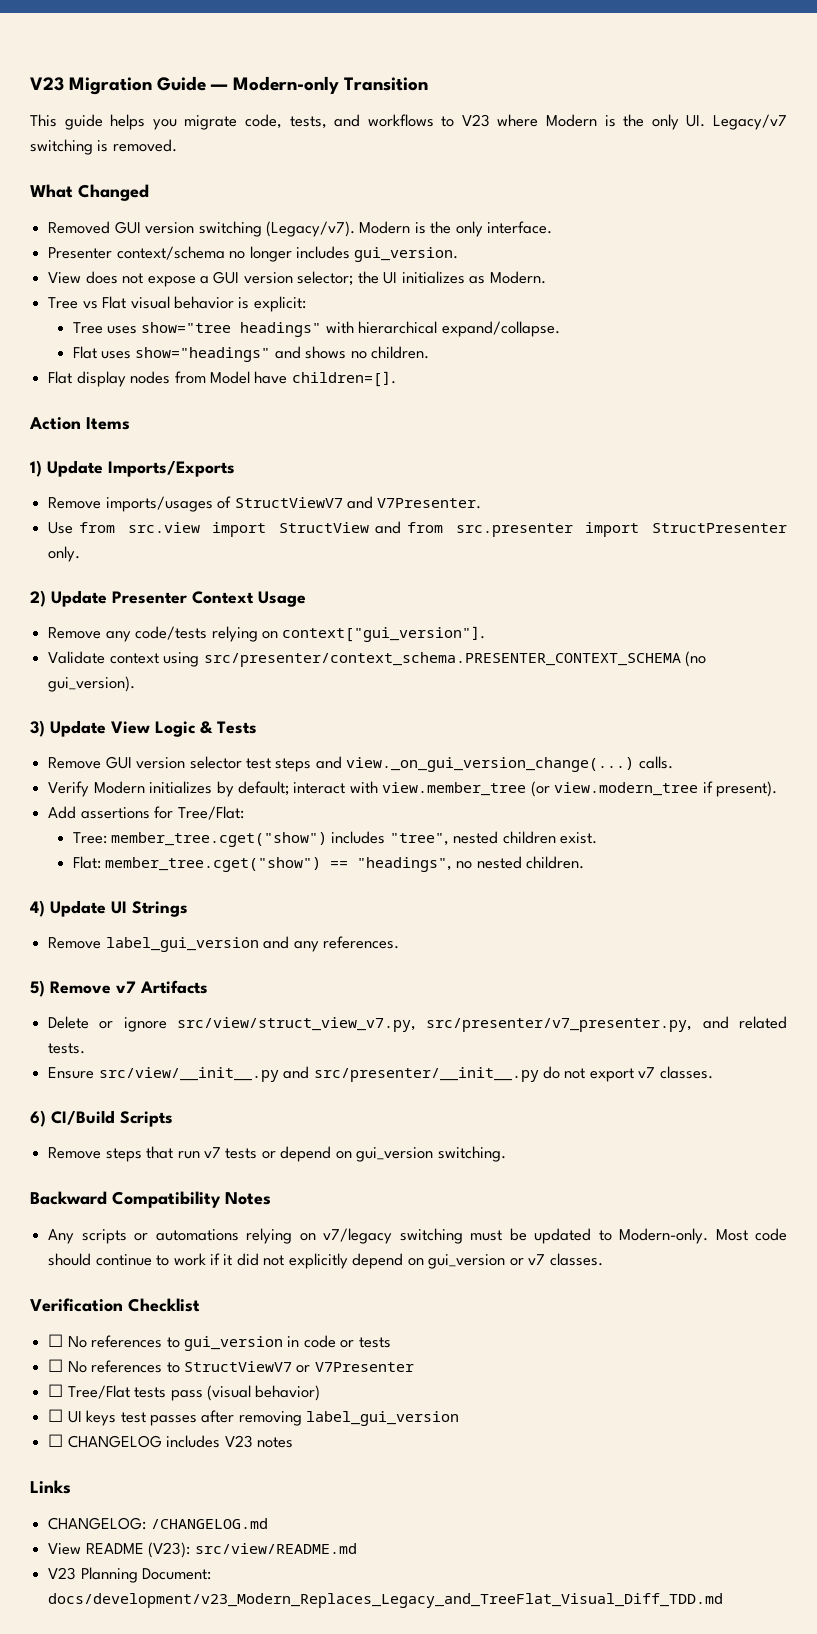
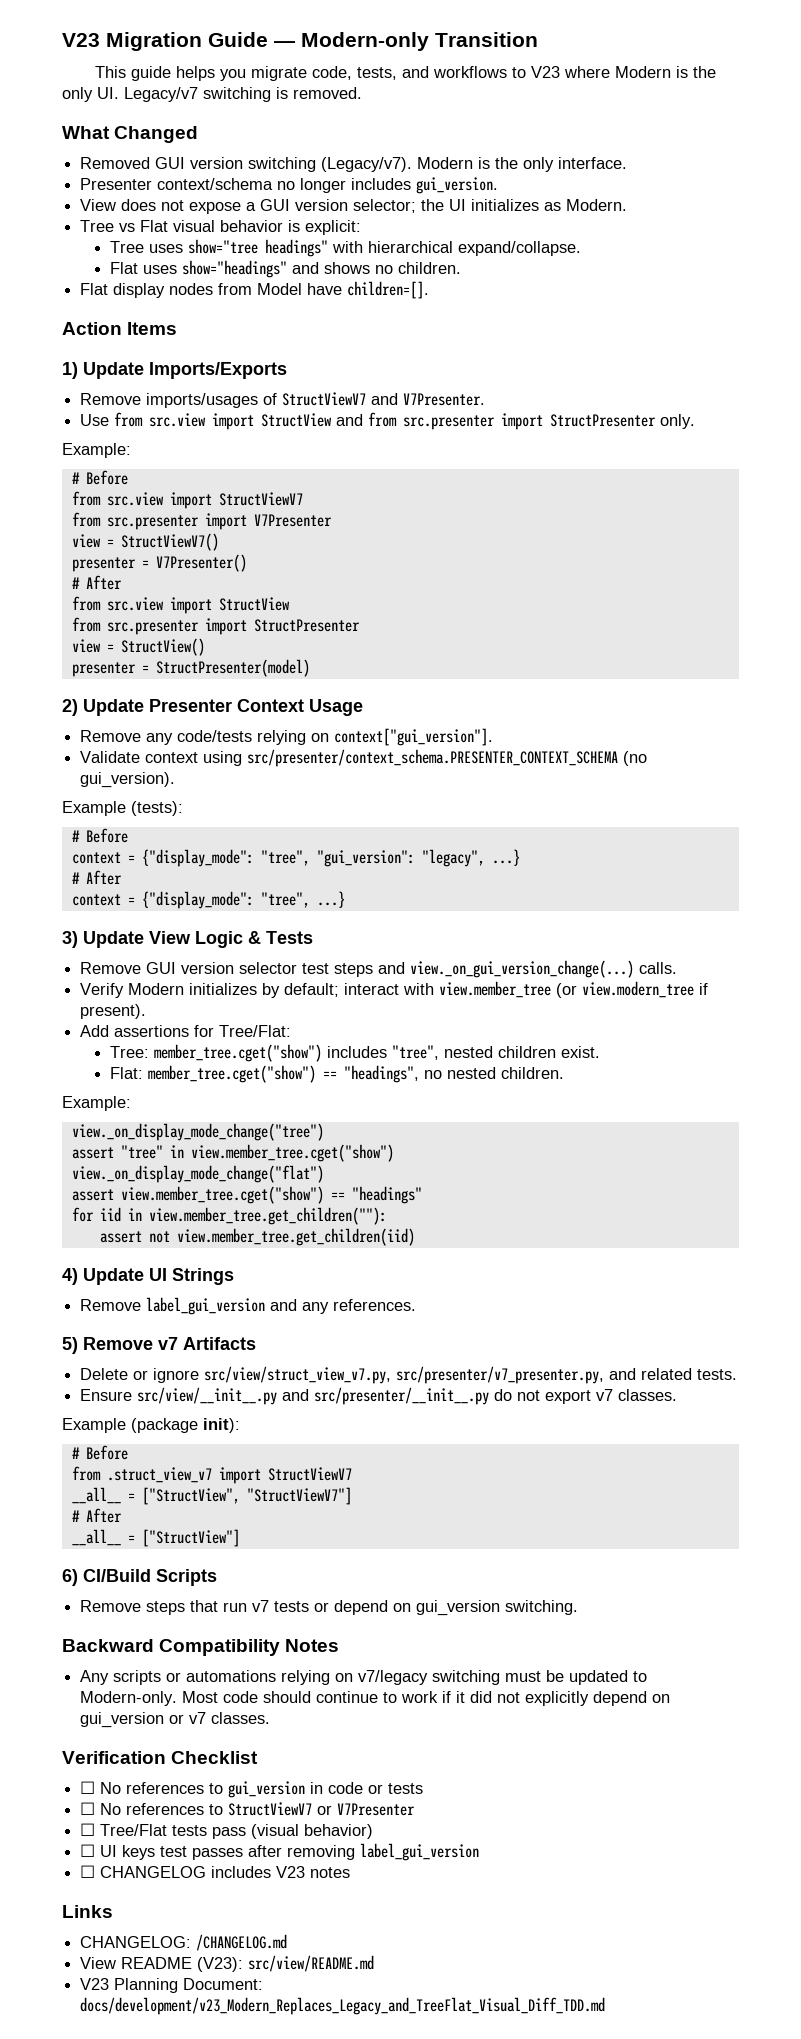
  Use from src.view import StructView and from src.presenter import StructPresenter only.
+ Example:
+ # Before
+ from src.view import StructViewV7
+ from src.presenter import V7Presenter
+ view = StructViewV7()
+ presenter = V7Presenter()
+ # After
+ from src.view import StructView
+ from src.presenter import StructPresenter
+ view = StructView()
+ presenter = StructPresenter(model)
+ Example (tests):
+ # Before
+ context = {"display_mode": "tree", "gui_version": "legacy", ...}
+ # After
+ context = {"display_mode": "tree", ...}
  Flat: member_tree.cget("show") == "headings", no nested children.
+ Example:
+ view._on_display_mode_change("tree")
+ assert "tree" in view.member_tree.cget("show")
+ view._on_display_mode_change("flat")
+ assert view.member_tree.cget("show") == "headings"
+ for iid in view.member_tree.get_children(""):
+ assert not view.member_tree.get_children(iid)
+ Example (package init):
+ # Before
+ from .struct_view_v7 import StructViewV7
+ __all__ = ["StructView", "StructViewV7"]
+ # After
+ __all__ = ["StructView"]

